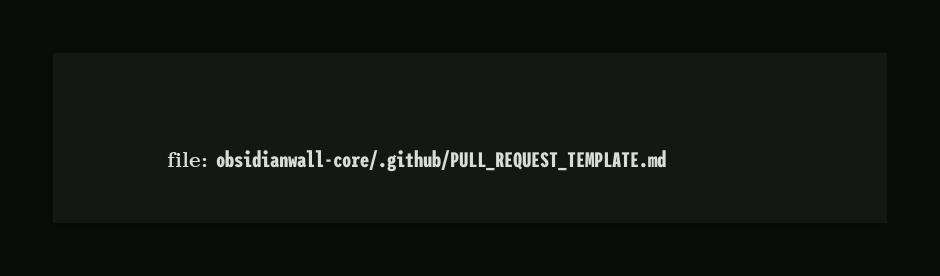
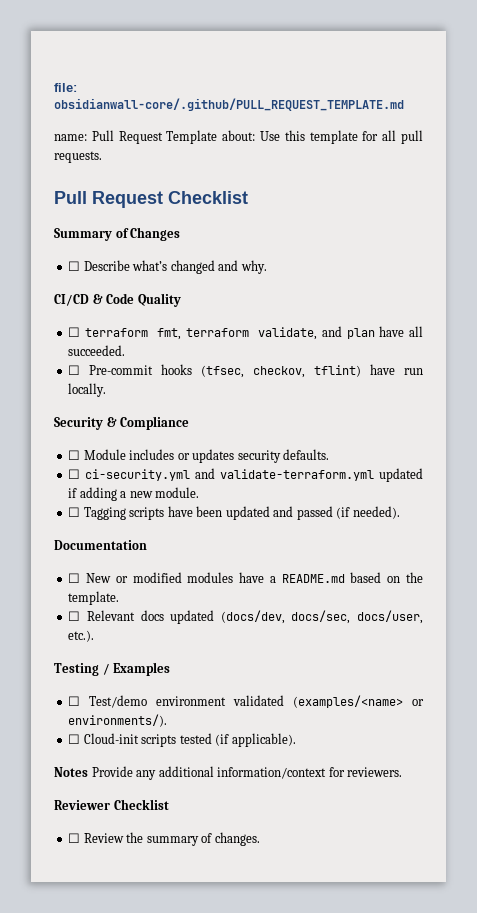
+ name: Pull Request Template about: Use this template for all pull requests.
+ Pull Request Checklist
+ Summary of Changes
+ ☐ Describe what’s changed and why.
+ CI/CD & Code Quality
+ ☐ terraform fmt, terraform validate, and plan have all succeeded.
+ ☐ Pre-commit hooks (tfsec, checkov, tflint) have run locally.
+ Security & Compliance
+ ☐ Module includes or updates security defaults.
+ ☐ ci-security.yml and validate-terraform.yml updated if adding a new module.
+ ☐ Tagging scripts have been updated and passed (if needed).
+ Documentation
+ ☐ New or modified modules have a README.md based on the template.
+ ☐ Relevant docs updated (docs/dev, docs/sec, docs/user, etc.).
+ Testing / Examples
+ ☐ Test/demo environment validated (examples/<name> or environments/).
+ ☐ Cloud-init scripts tested (if applicable).
+ Notes Provide any additional information/context for reviewers.
+ Reviewer Checklist
+ ☐ Review the summary of changes.

